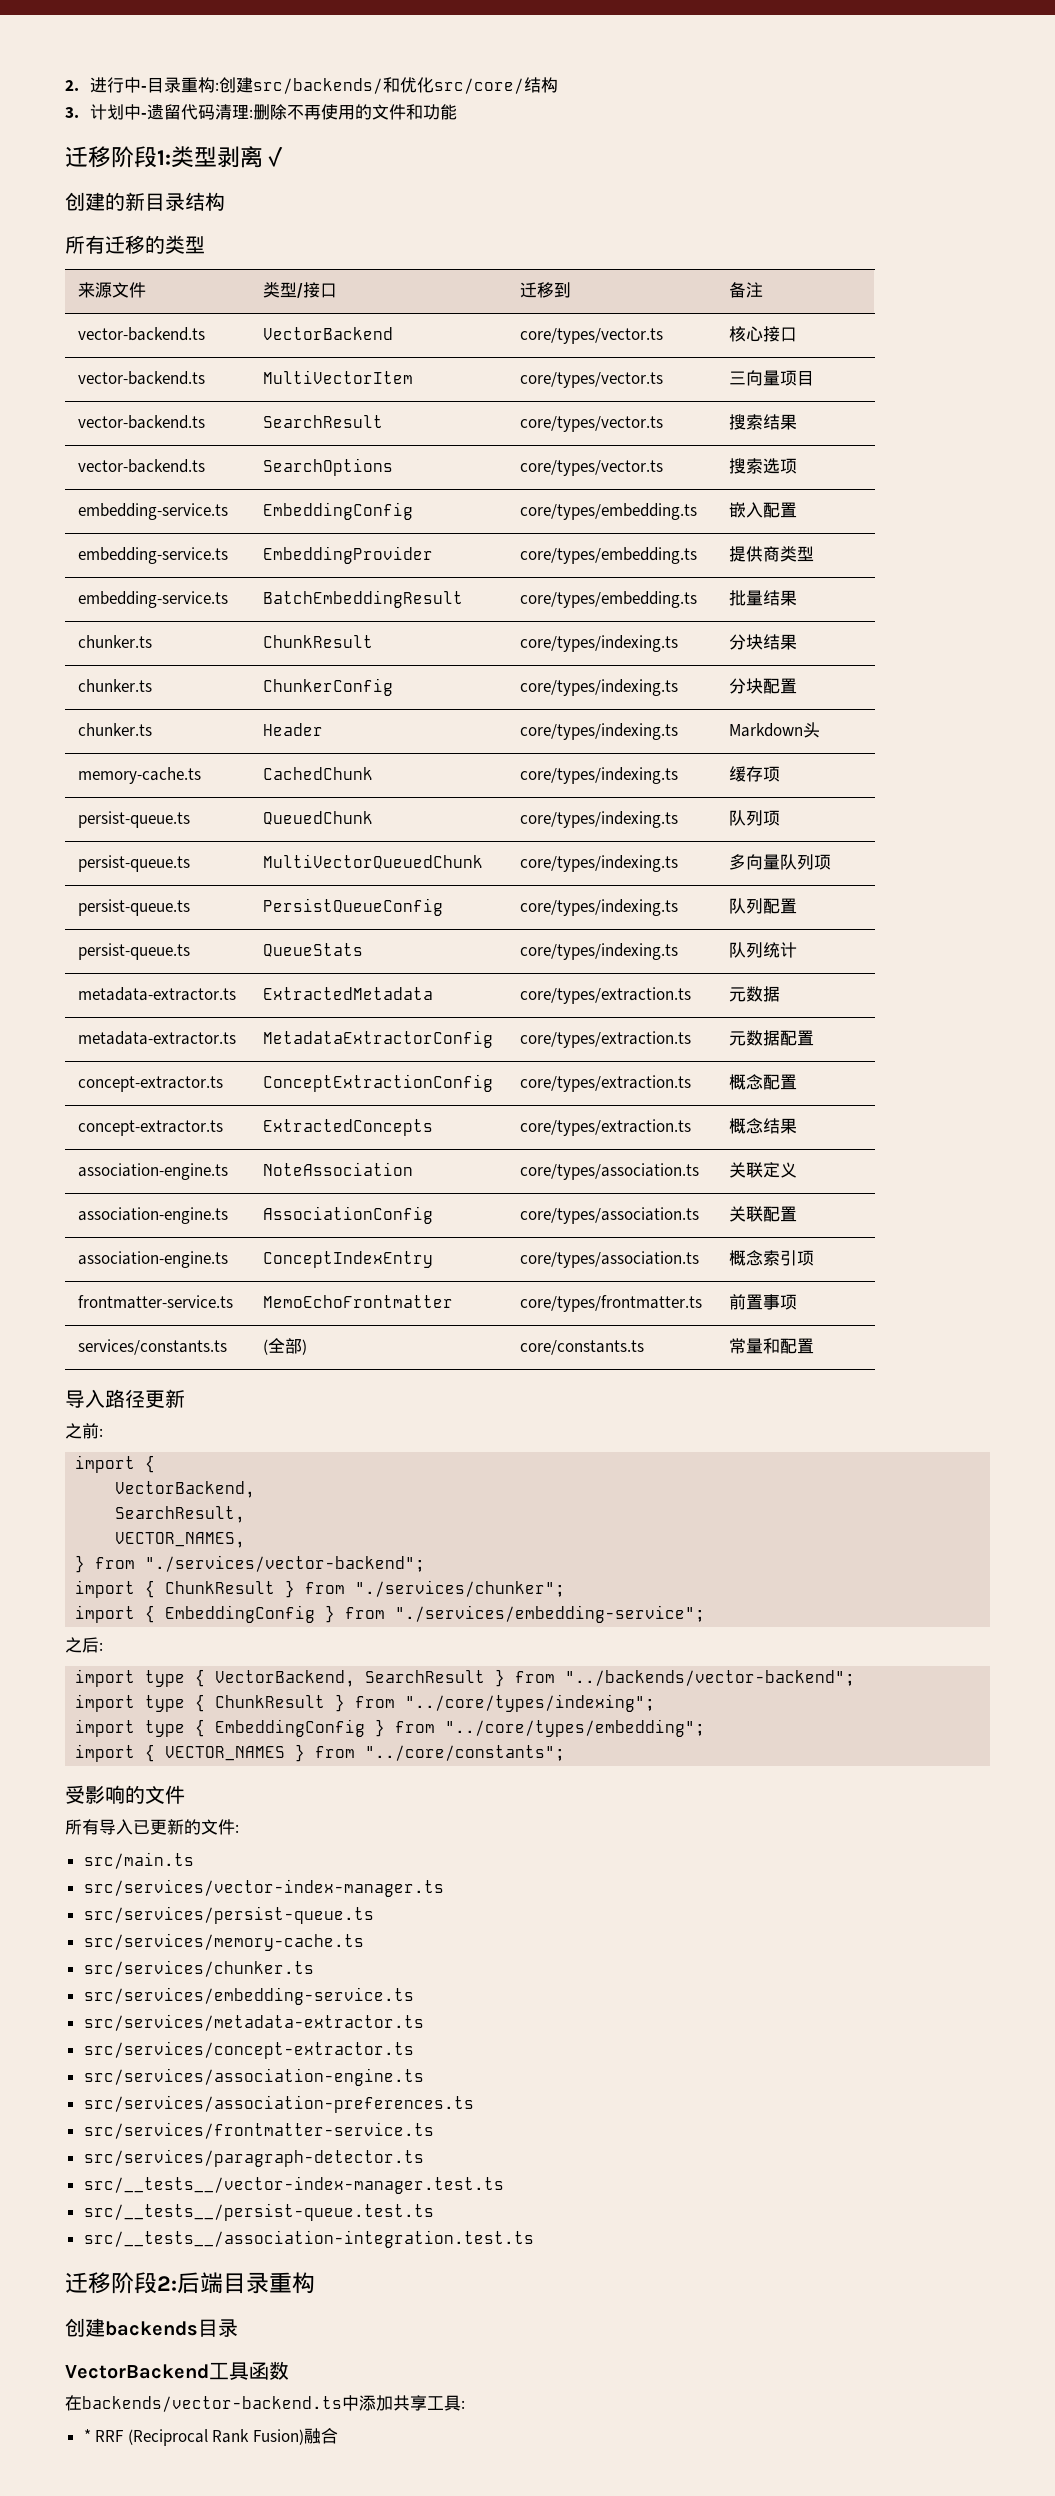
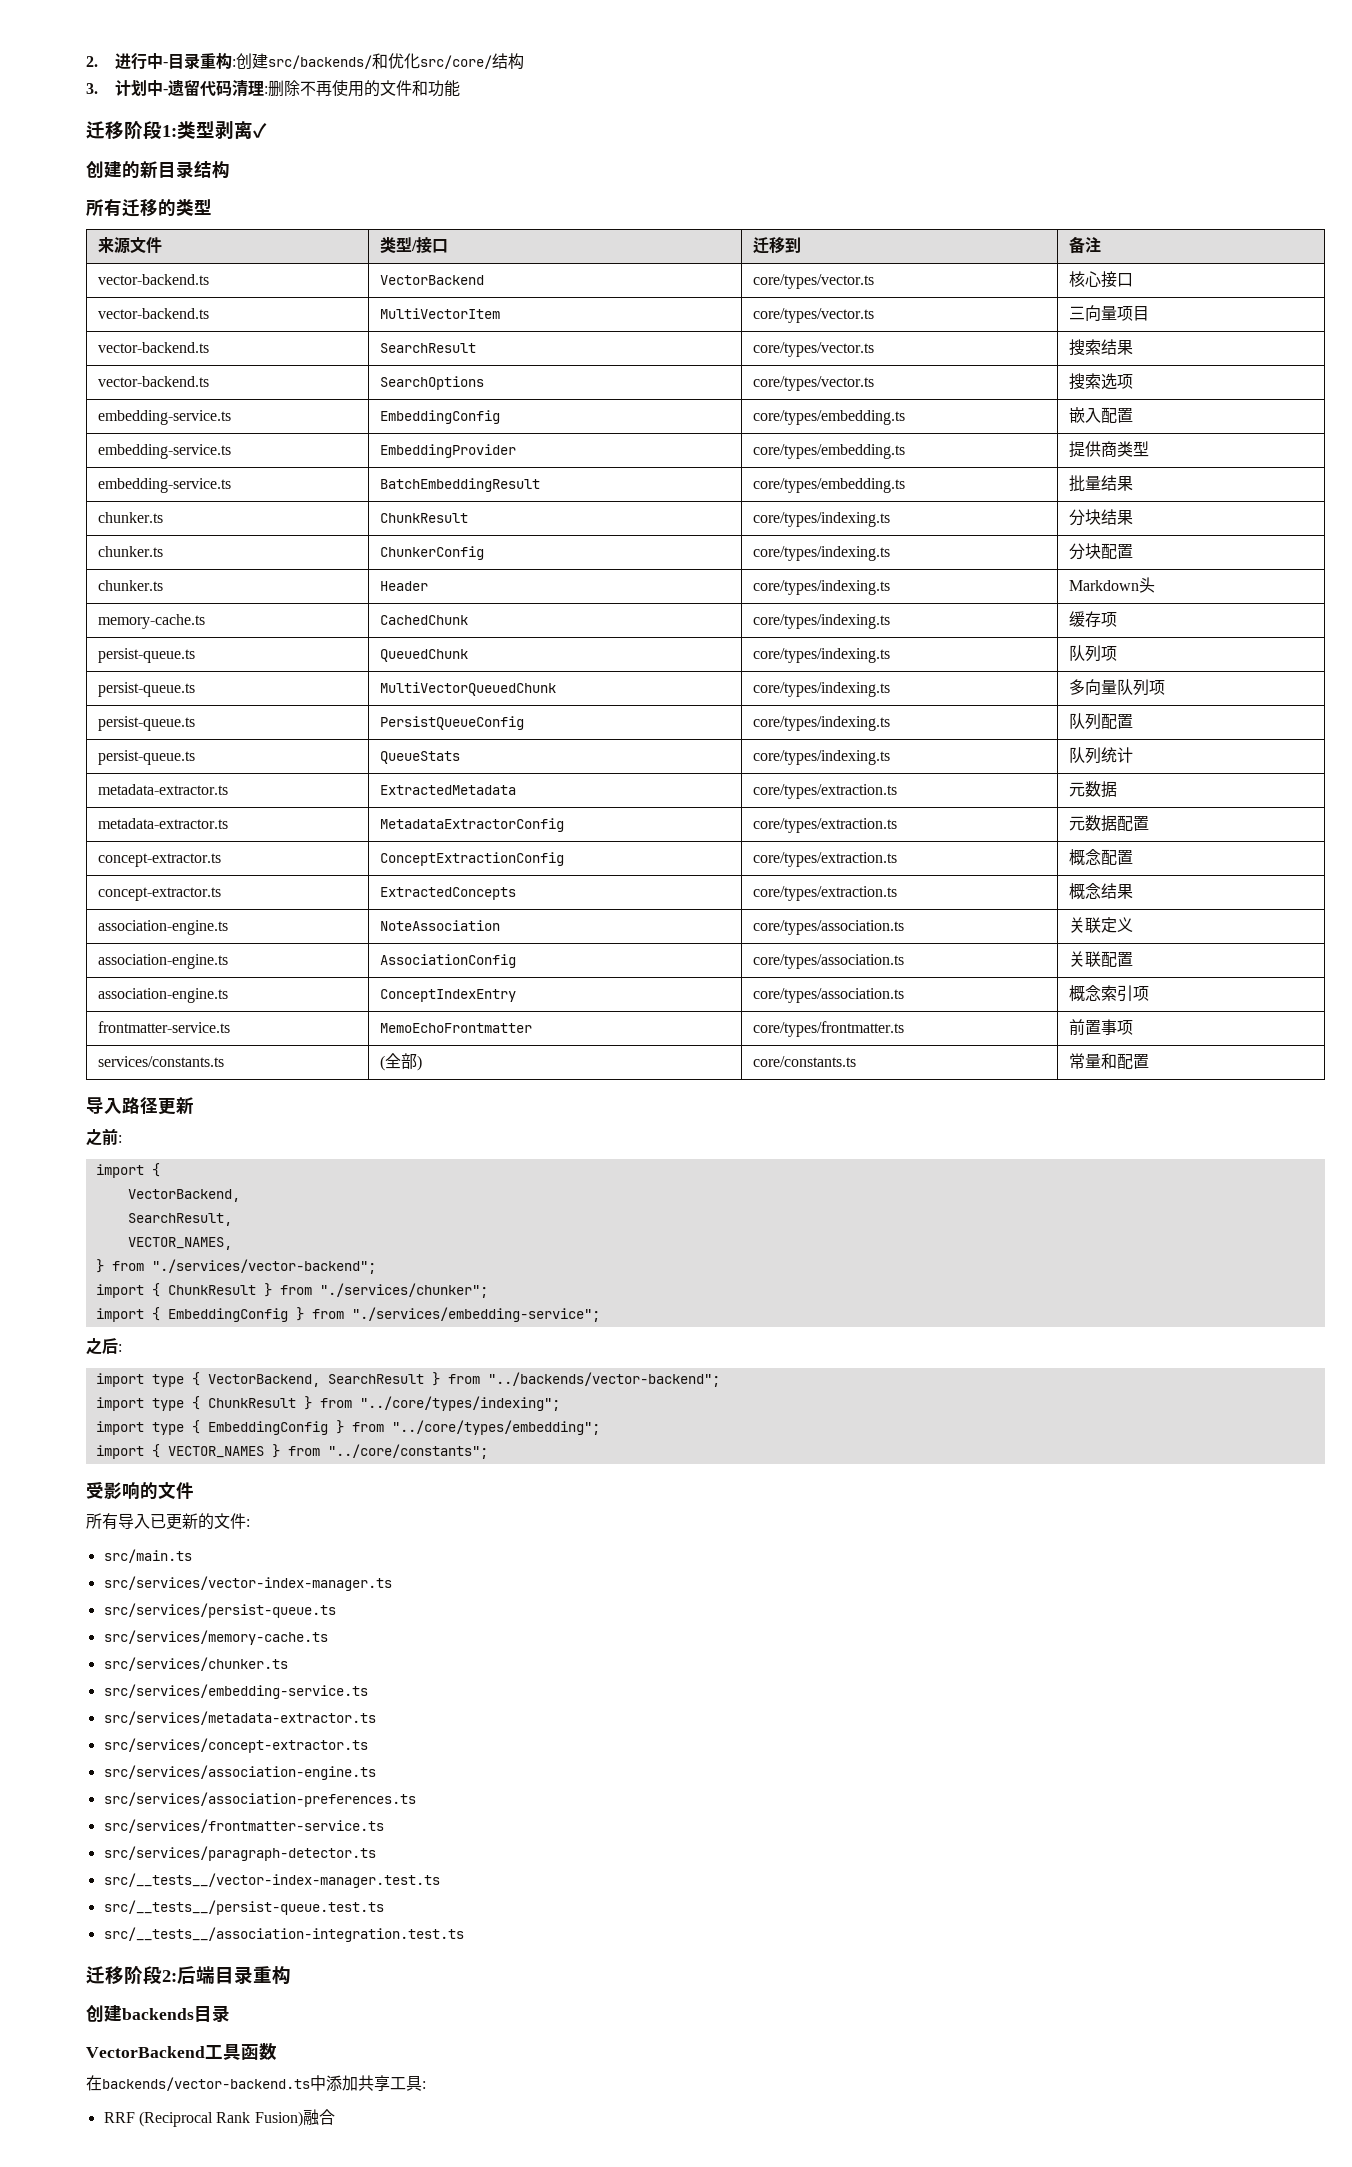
- * RRF (Reciprocal Rank Fusion)融合
+ RRF (Reciprocal Rank Fusion)融合

